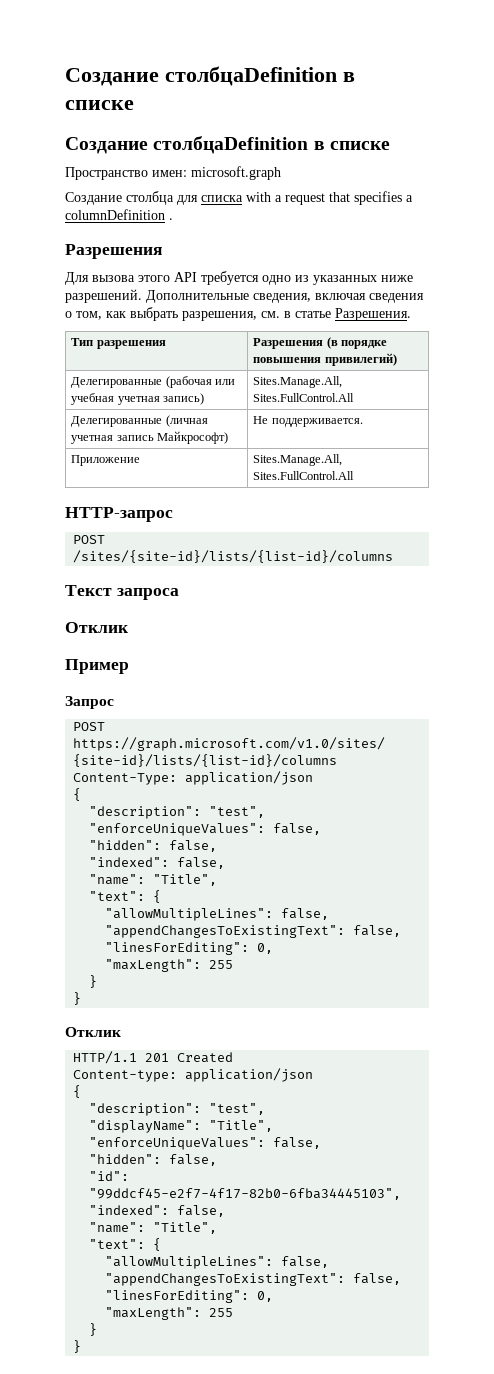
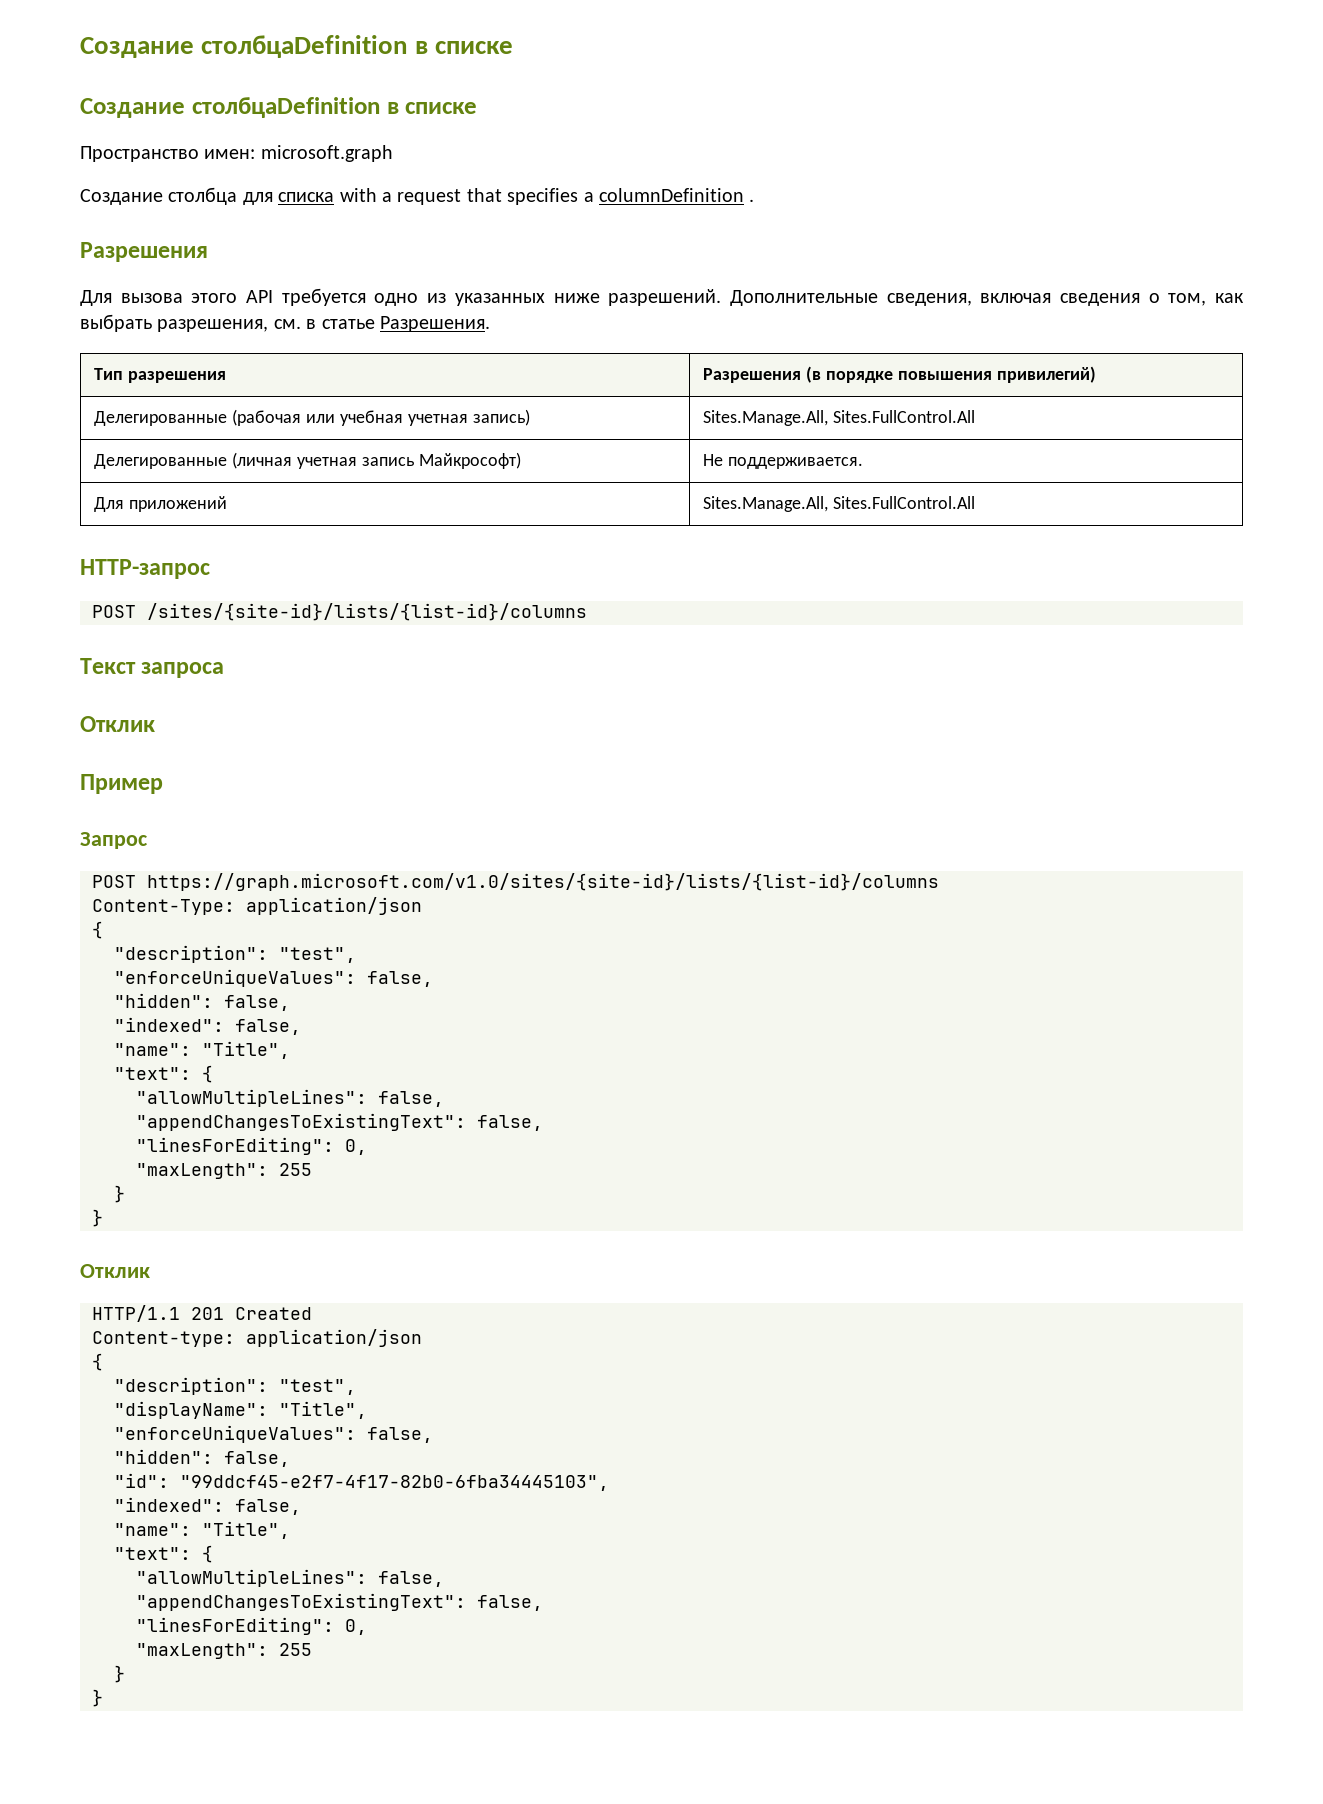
- Приложение | Sites.Manage.All, Sites.FullControl.All
+ Для приложений | Sites.Manage.All, Sites.FullControl.All

